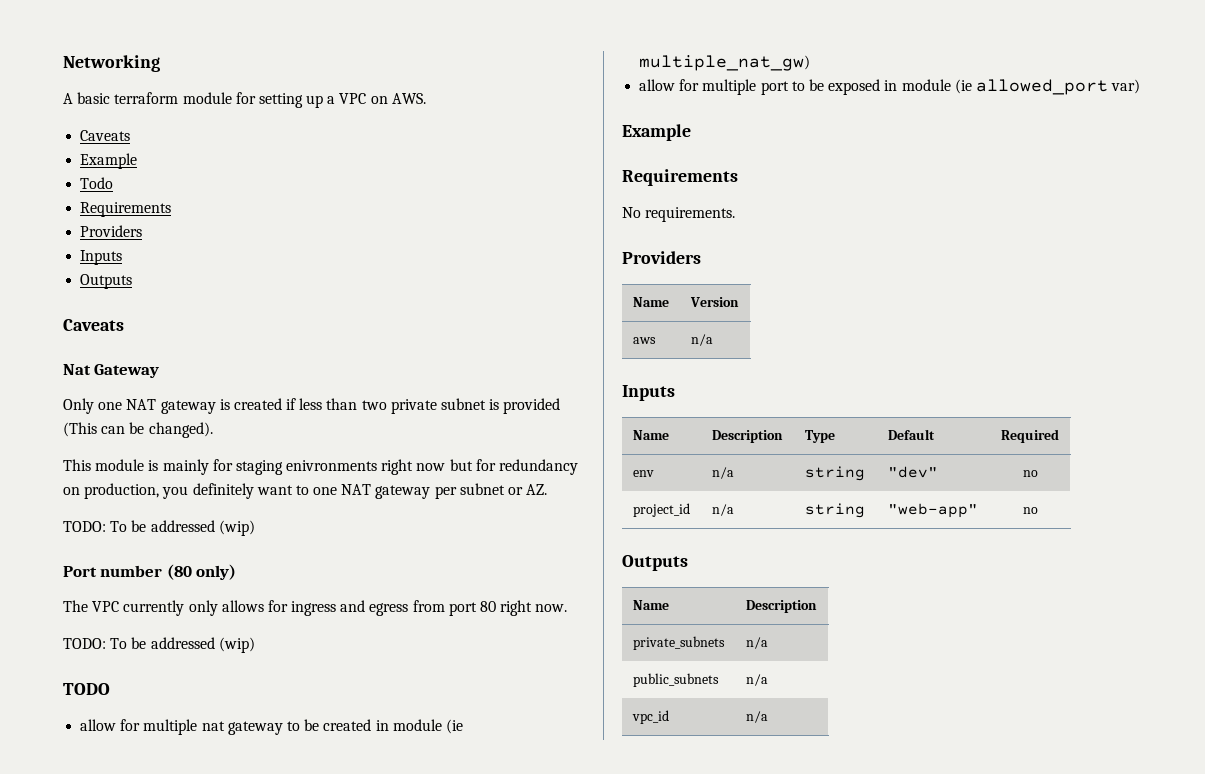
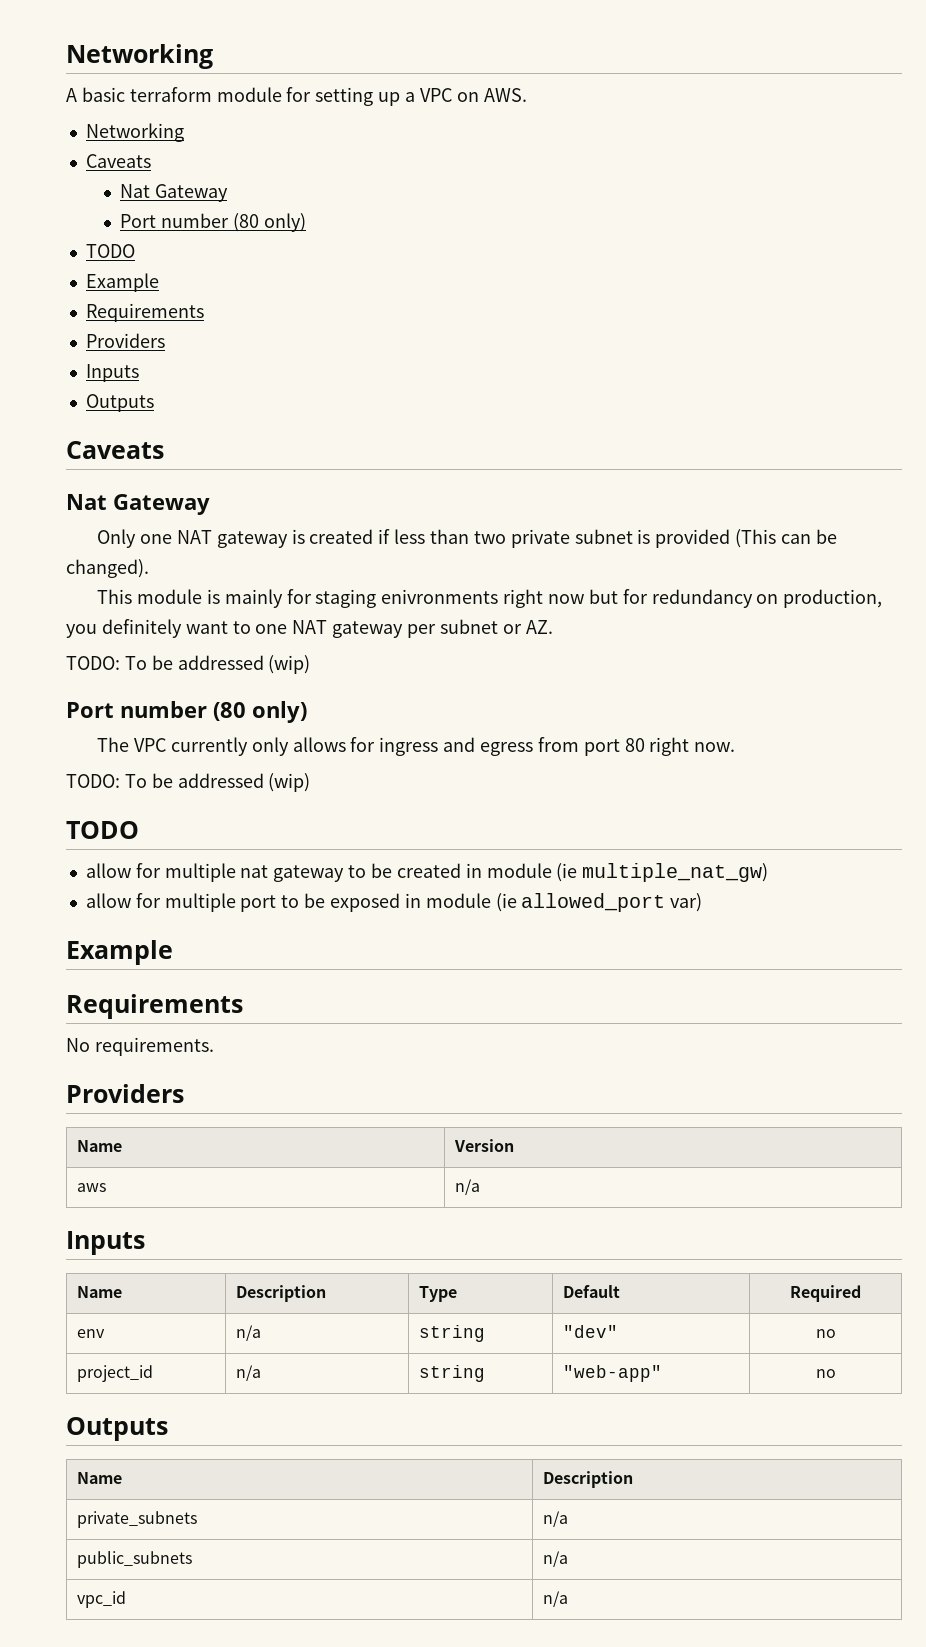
  A basic terraform module for setting up a VPC on AWS.
+ Networking
  Caveats
+ Nat Gateway
+ Port number (80 only)
+ TODO
  Example
- Todo

